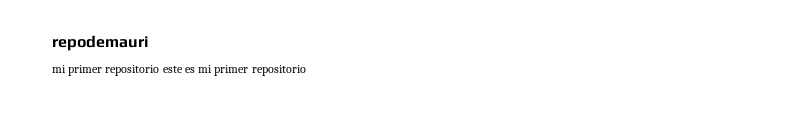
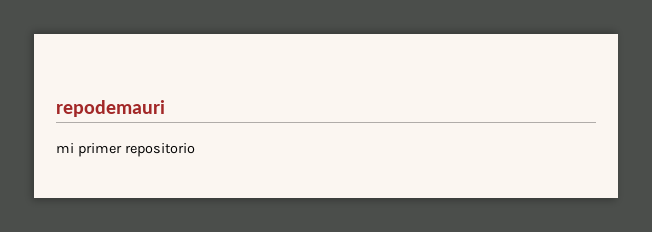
- mi primer repositorio este es mi primer repositorio
+ mi primer repositorio

